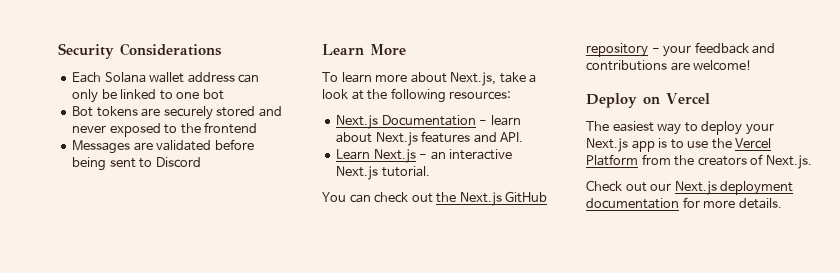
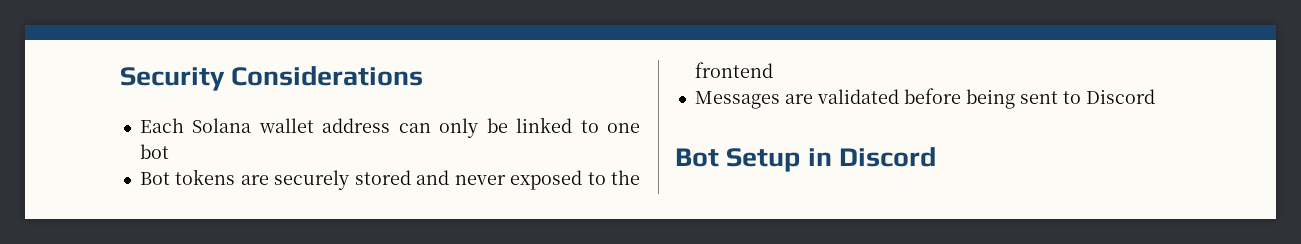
- Learn More
- To learn more about Next.js, take a look at the following resources:
- Next.js Documentation - learn about Next.js features and API.
- Learn Next.js - an interactive Next.js tutorial.
- You can check out the Next.js GitHub repository - your feedback and contributions are welcome!
- Deploy on Vercel
- The easiest way to deploy your Next.js app is to use the Vercel Platform from the creators of Next.js.
- Check out our Next.js deployment documentation for more details.
+ Bot Setup in Discord

